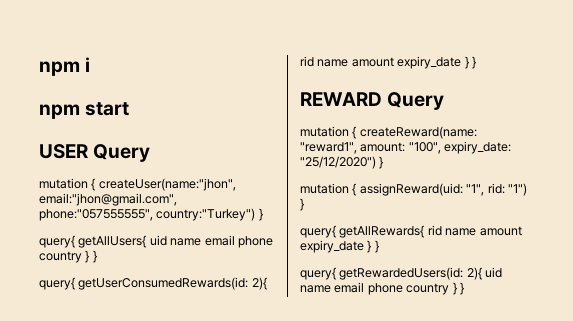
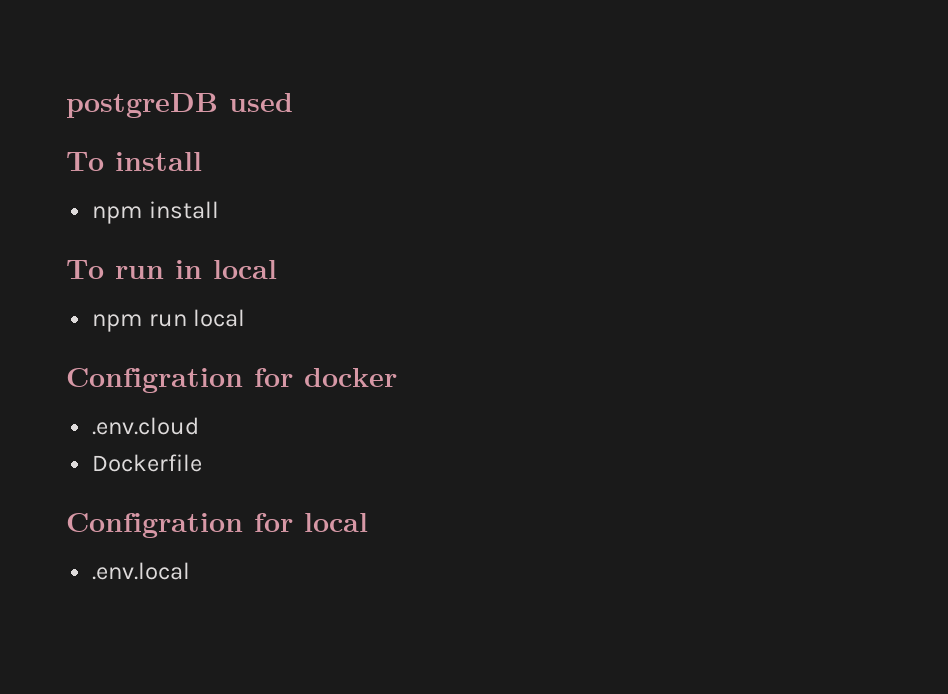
- npm i
- npm start
- USER Query
- mutation { createUser(name:"jhon", email:"jhon@gmail.com", phone:"057555555", country:"Turkey") }
- query{ getAllUsers{ uid name email phone country } }
- query{ getUserConsumedRewards(id: 2){ rid name amount expiry_date } }
- REWARD Query
- mutation { createReward(name: "reward1", amount: "100", expiry_date: "25/12/2020") }
- mutation { assignReward(uid: "1", rid: "1") }
- query{ getAllRewards{ rid name amount expiry_date } }
- query{ getRewardedUsers(id: 2){ uid name email phone country } }
+ postgreDB used
+ To install
+ npm install
+ To run in local
+ npm run local
+ Configration for docker
+ .env.cloud
+ Dockerfile
+ Configration for local
+ .env.local

